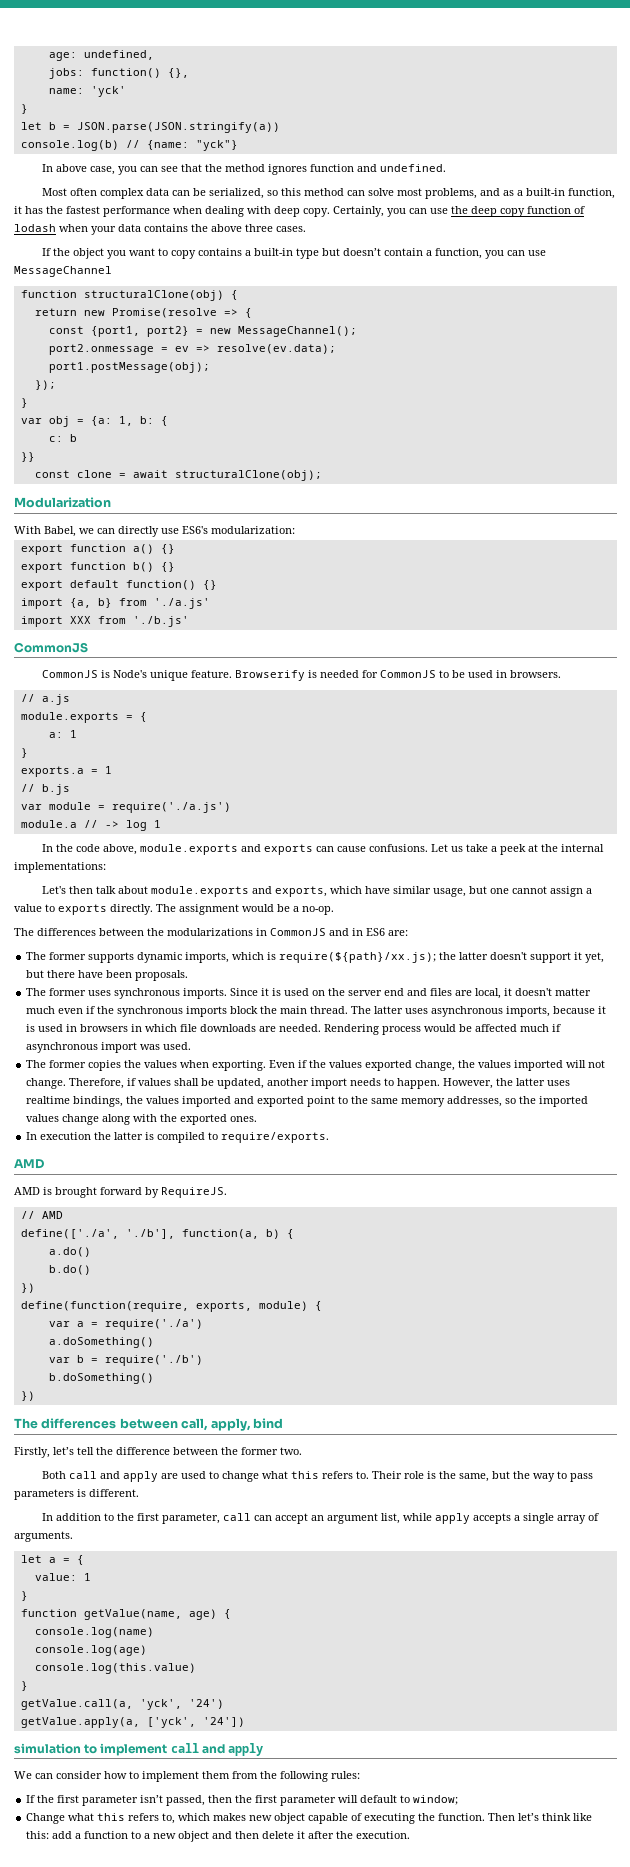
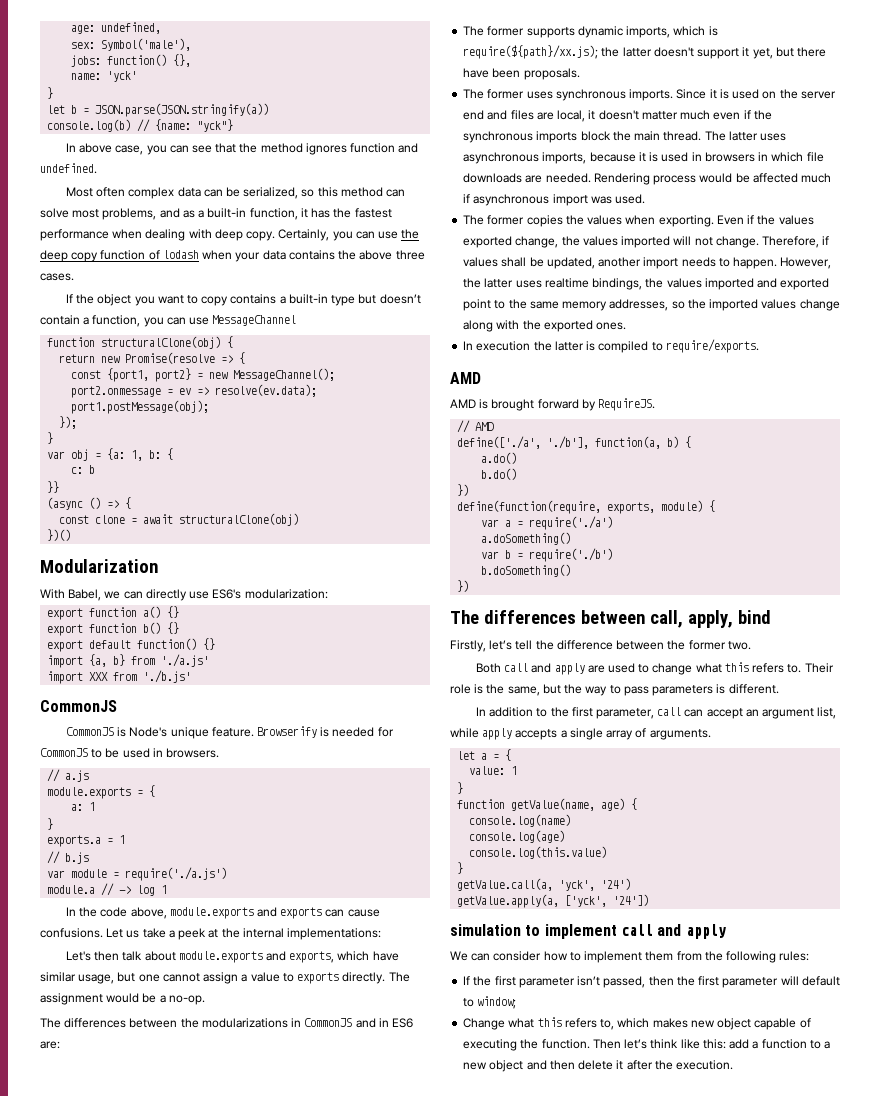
+ sex: Symbol('male'),
+ (async () => {
- const clone = await structuralClone(obj);
+ const clone = await structuralClone(obj)
+ })()

